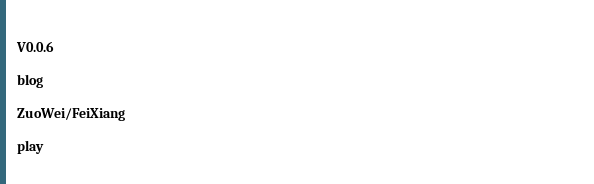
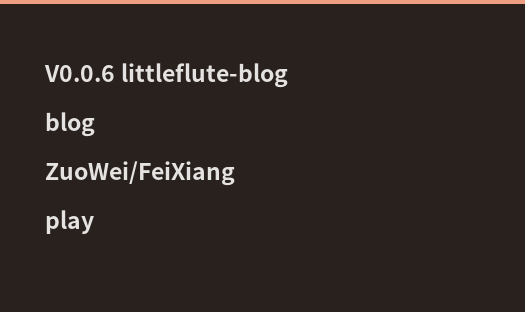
- V0.0.6
+ V0.0.6 littleflute-blog

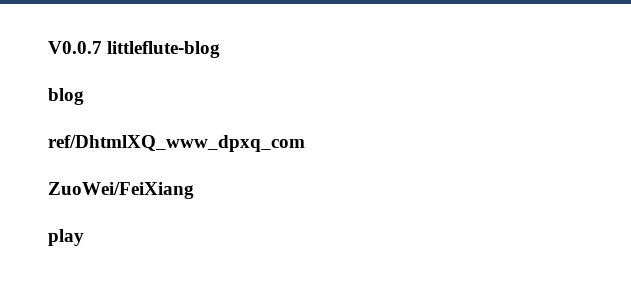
- V0.0.6 littleflute-blog
+ V0.0.7 littleflute-blog
+ ref/DhtmlXQ_www_dpxq_com

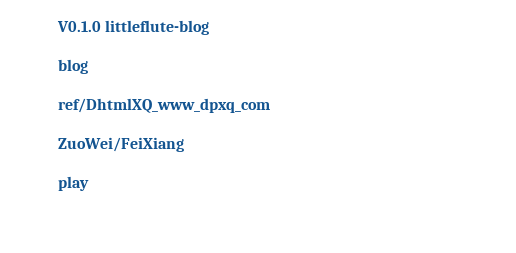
- V0.0.7 littleflute-blog
+ V0.1.0 littleflute-blog

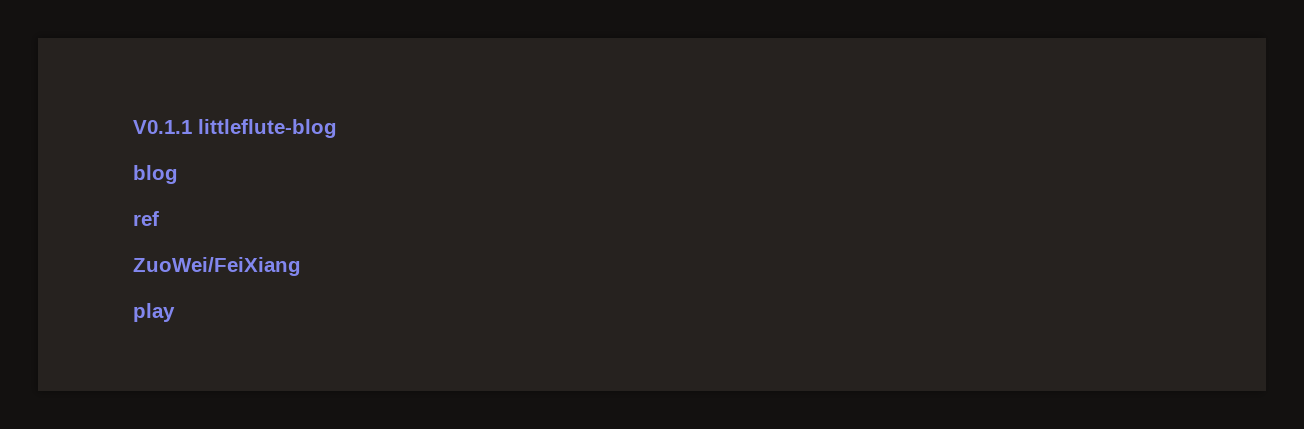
- V0.1.0 littleflute-blog
+ V0.1.1 littleflute-blog
- ref/DhtmlXQ_www_dpxq_com
+ ref

